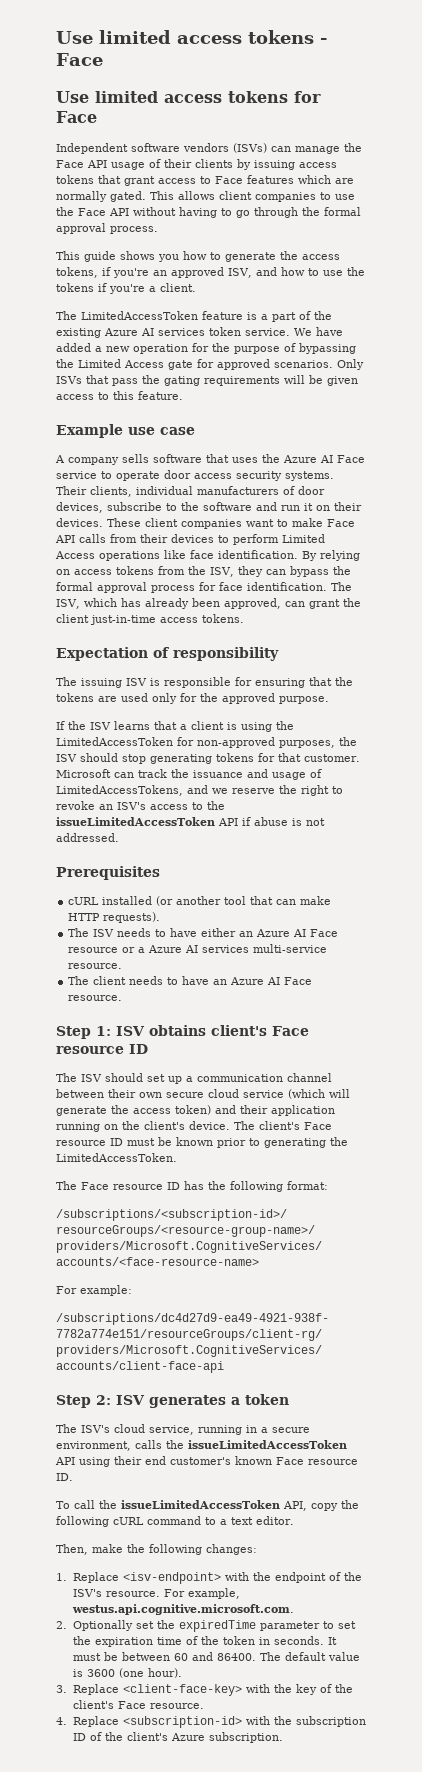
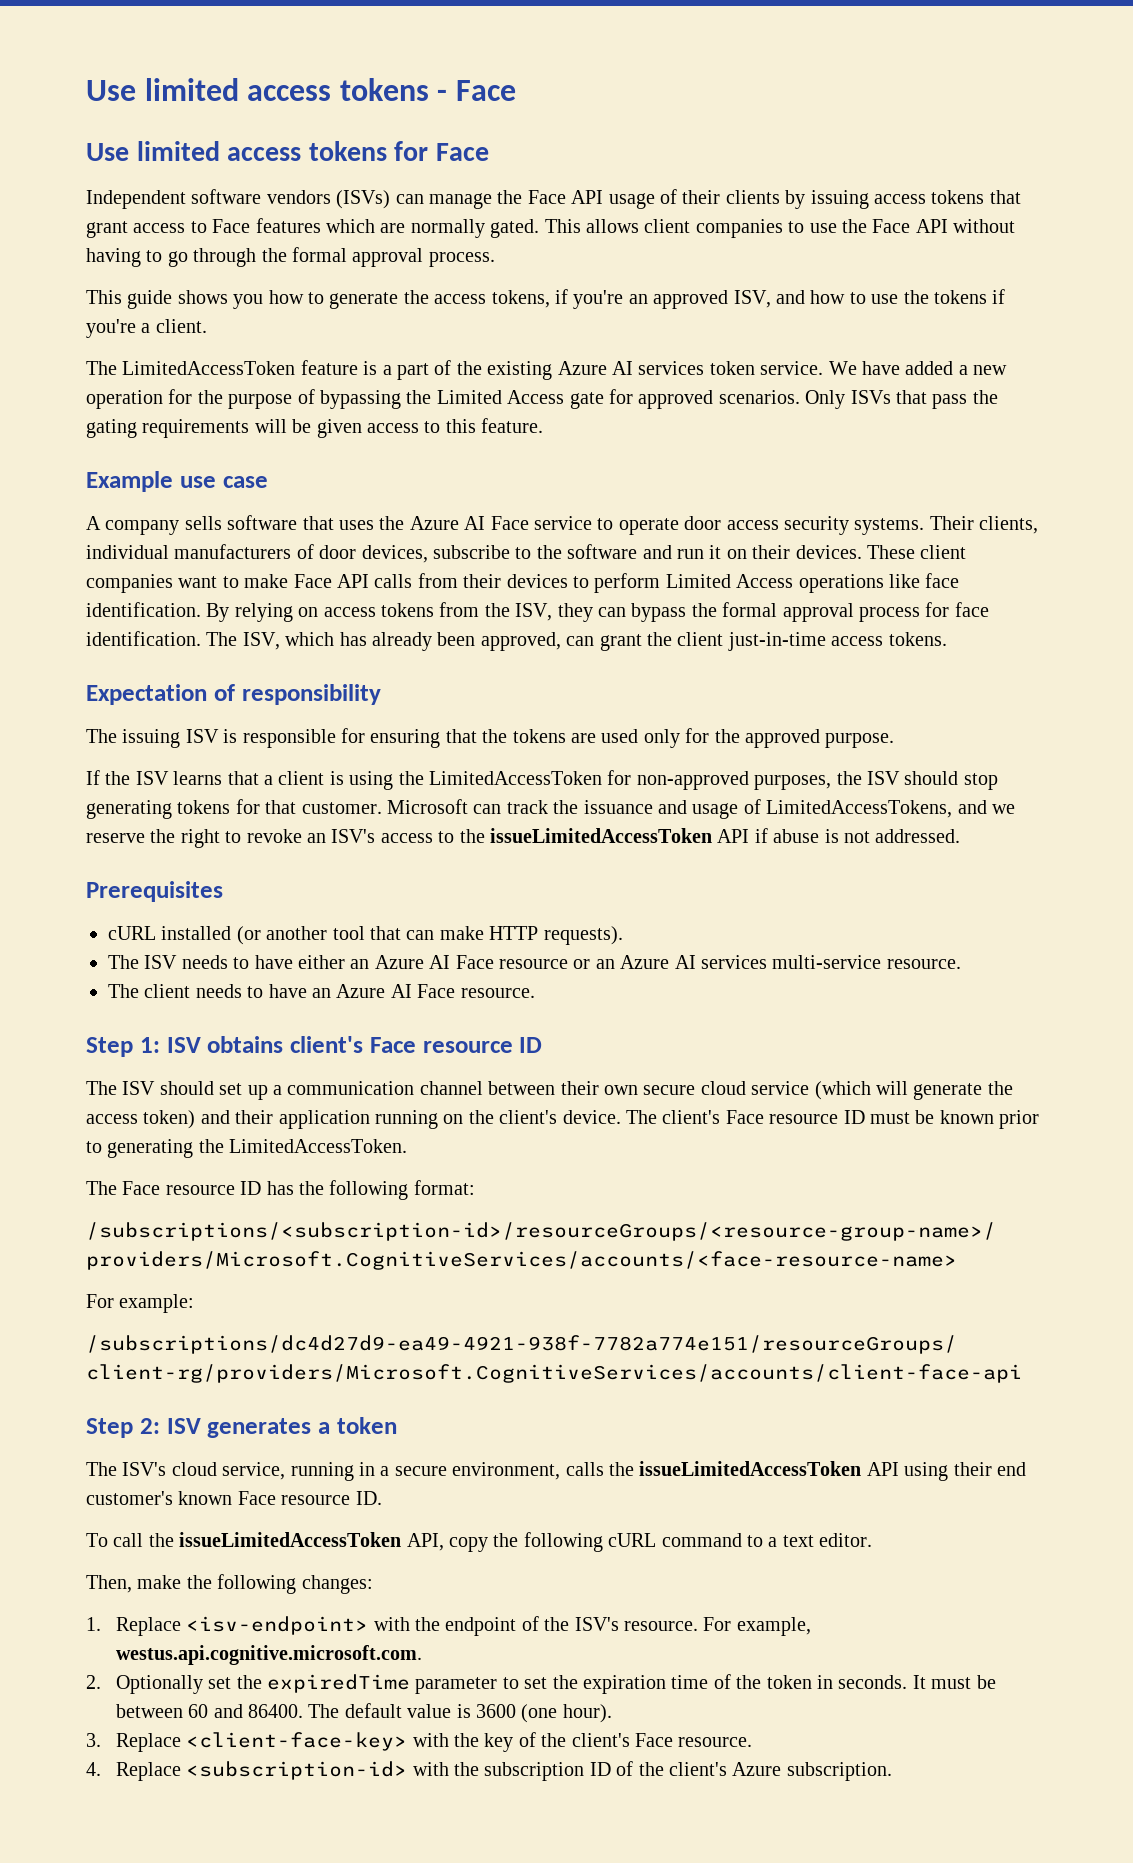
- The ISV needs to have either an Azure AI Face resource or a Azure AI services multi-service resource.
+ The ISV needs to have either an Azure AI Face resource or an Azure AI services multi-service resource.

